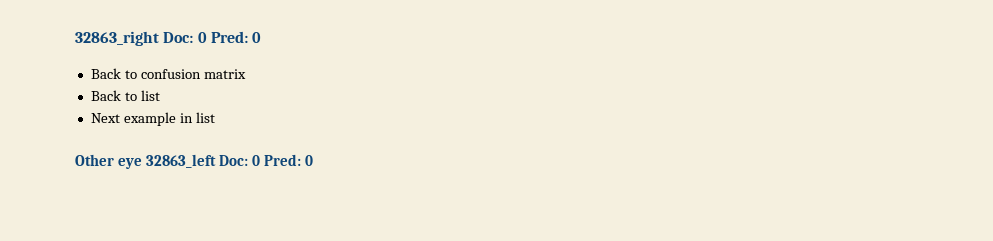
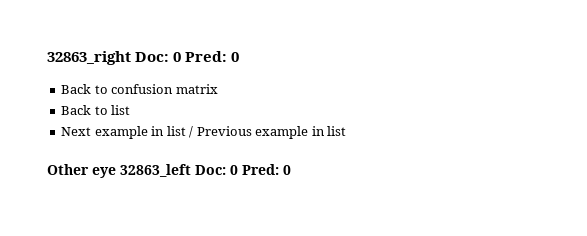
- Next example in list
+ Next example in list / Previous example in list

